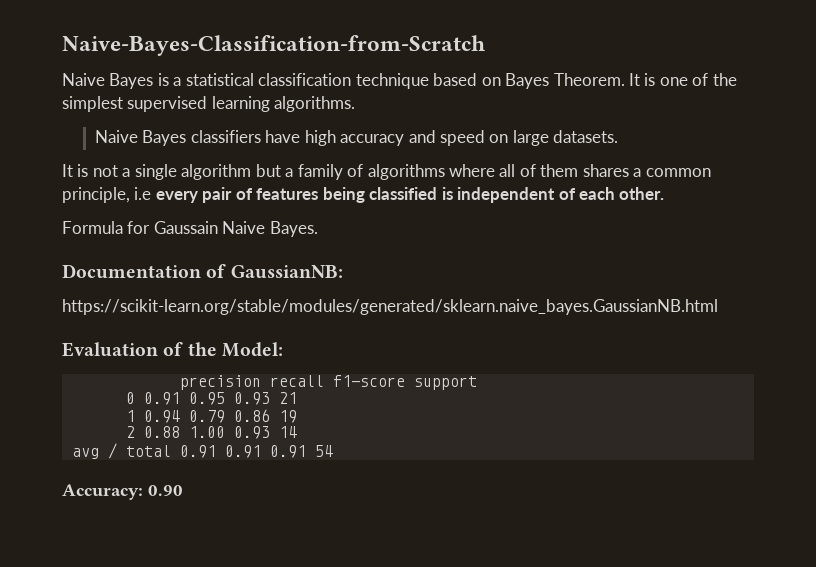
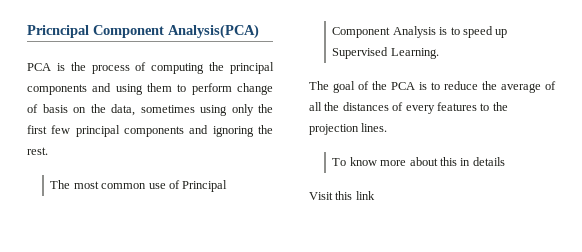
- Naive-Bayes-Classification-from-Scratch
- Naive Bayes is a statistical classification technique based on Bayes Theorem. It is one of the simplest supervised learning algorithms.
- Naive Bayes classifiers have high accuracy and speed on large datasets.
- It is not a single algorithm but a family of algorithms where all of them shares a common principle, i.e every pair of features being classified is independent of each other.
- Formula for Gaussain Naive Bayes.
- Documentation of GaussianNB:
- https://scikit-learn.org/stable/modules/generated/sklearn.naive_bayes.GaussianNB.html
- Evaluation of the Model:
- precision recall f1-score support
- 0 0.91 0.95 0.93 21
- 1 0.94 0.79 0.86 19
- 2 0.88 1.00 0.93 14
- avg / total 0.91 0.91 0.91 54
- Accuracy: 0.90
+ Pricncipal Component Analysis(PCA)
+ PCA is the process of computing the principal components and using them to perform change of basis on the data, sometimes using only the first few principal components and ignoring the rest.
+ The most common use of Principal Component Analysis is to speed up Supervised Learning.
+ The goal of the PCA is to reduce the average of all the distances of every features to the projection lines.
+ To know more about this in details
+ Visit this link

